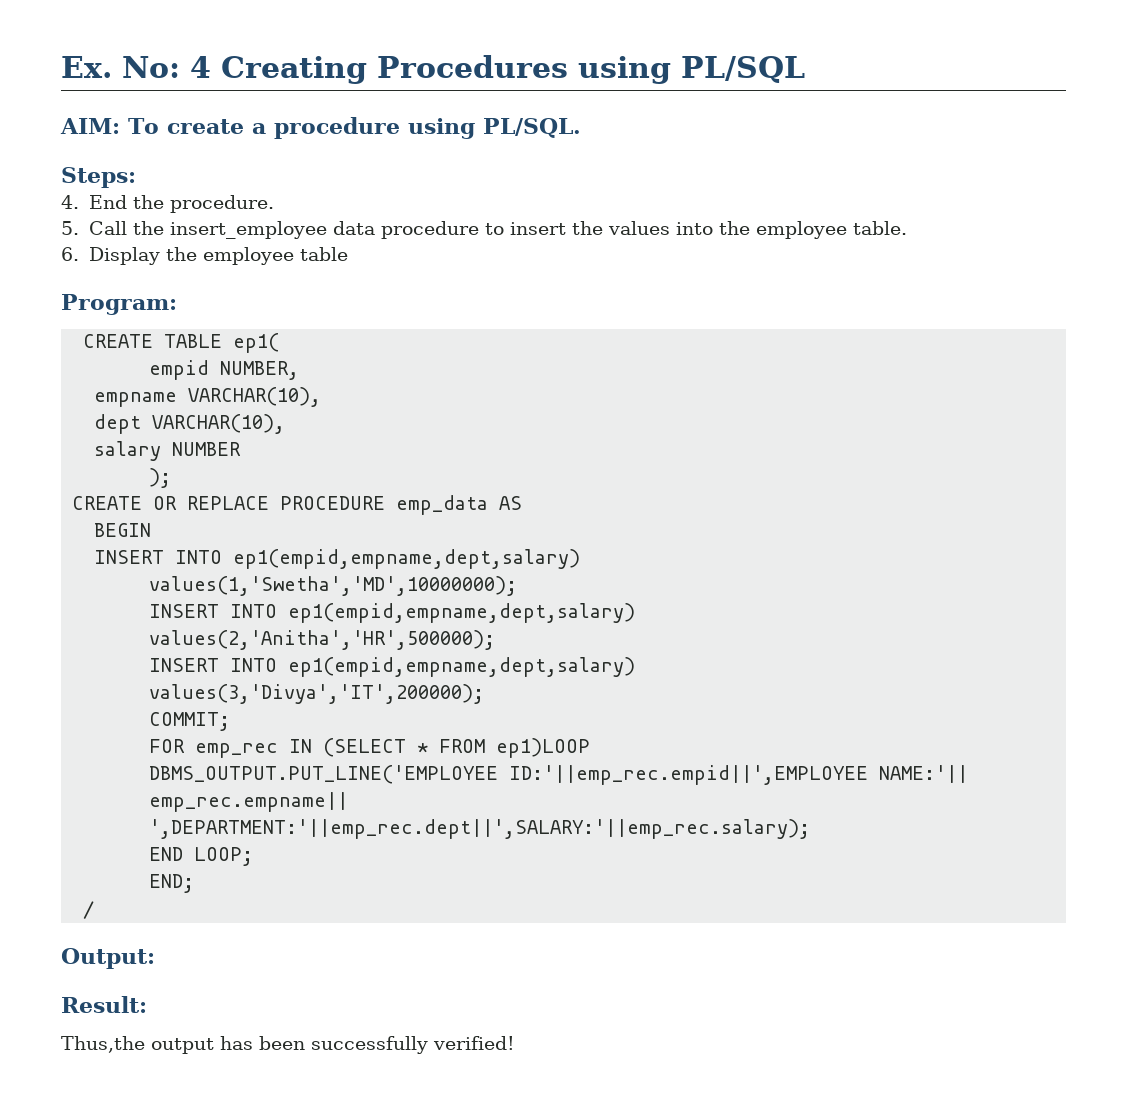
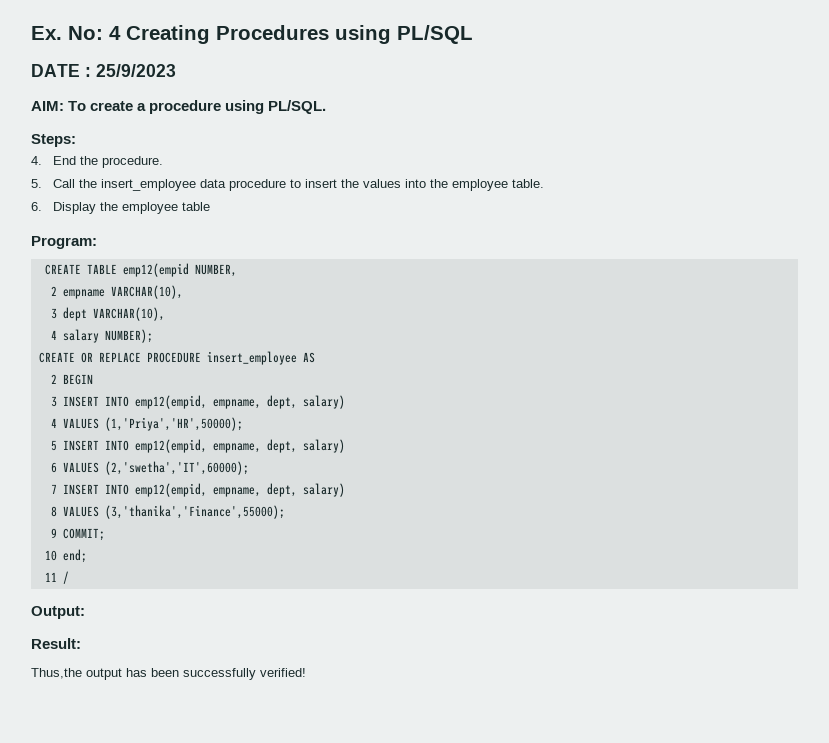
+ DATE : 25/9/2023
- CREATE TABLE ep1(
- empid NUMBER,
+ CREATE TABLE emp12(empid NUMBER,
- empname VARCHAR(10),
+ 2 empname VARCHAR(10),
- dept VARCHAR(10),
+ 3 dept VARCHAR(10),
- salary NUMBER
- );
+ 4 salary NUMBER);
- CREATE OR REPLACE PROCEDURE emp_data AS
+ CREATE OR REPLACE PROCEDURE insert_employee AS
- BEGIN
- INSERT INTO ep1(empid,empname,dept,salary)
- values(1,'Swetha','MD',10000000);
- INSERT INTO ep1(empid,empname,dept,salary)
- values(2,'Anitha','HR',500000);
- INSERT INTO ep1(empid,empname,dept,salary)
- values(3,'Divya','IT',200000);
- COMMIT;
- FOR emp_rec IN (SELECT * FROM ep1)LOOP
- DBMS_OUTPUT.PUT_LINE('EMPLOYEE ID:'||emp_rec.empid||',EMPLOYEE NAME:'|| emp_rec.empname||
- ',DEPARTMENT:'||emp_rec.dept||',SALARY:'||emp_rec.salary);
- END LOOP;
- END;
- /
+ 2 BEGIN
+ 3 INSERT INTO emp12(empid, empname, dept, salary)
+ 4 VALUES (1,'Priya','HR',50000);
+ 5 INSERT INTO emp12(empid, empname, dept, salary)
+ 6 VALUES (2,'swetha','IT',60000);
+ 7 INSERT INTO emp12(empid, empname, dept, salary)
+ 8 VALUES (3,'thanika','Finance',55000);
+ 9 COMMIT;
+ 10 end;
+ 11 /

